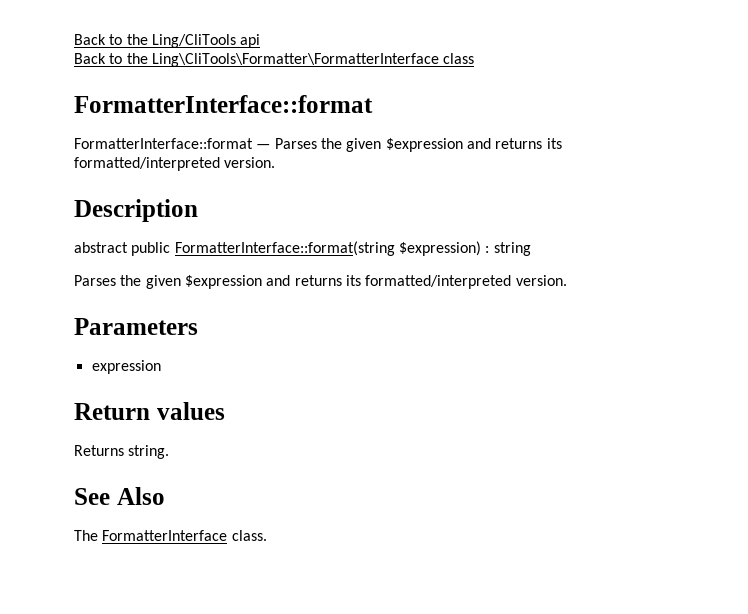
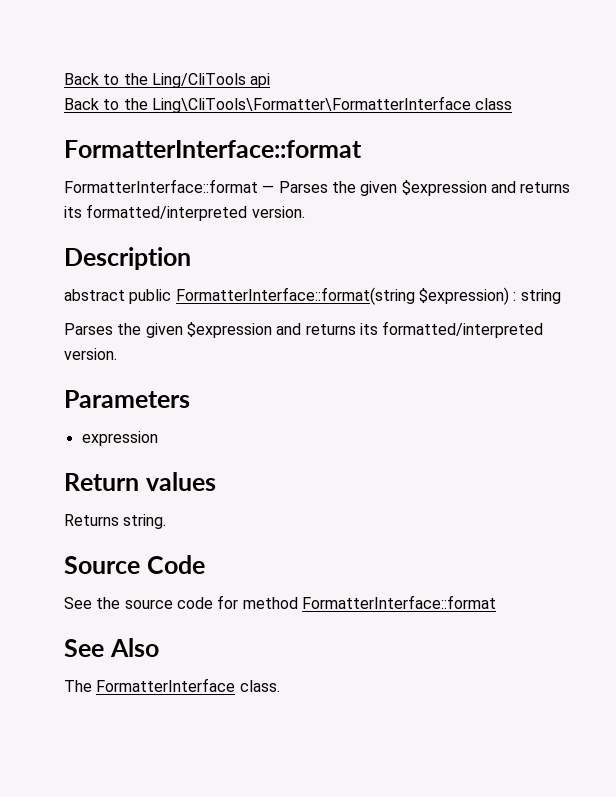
+ Source Code
+ See the source code for method FormatterInterface::format

